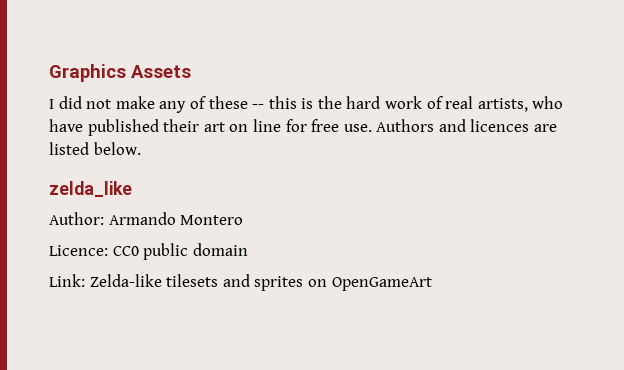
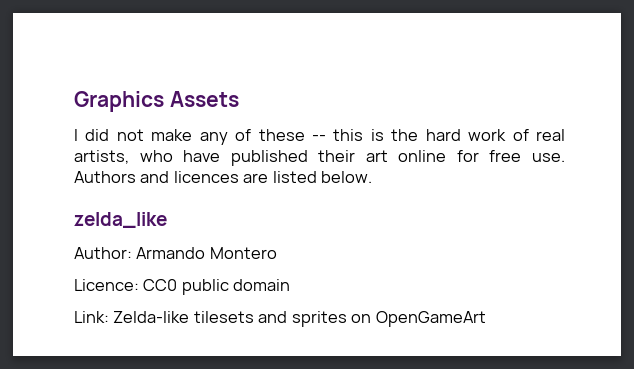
- I did not make any of these -- this is the hard work of real artists, who have published their art on line for free use.
+ I did not make any of these -- this is the hard work of real artists, who have published their art online for free use.

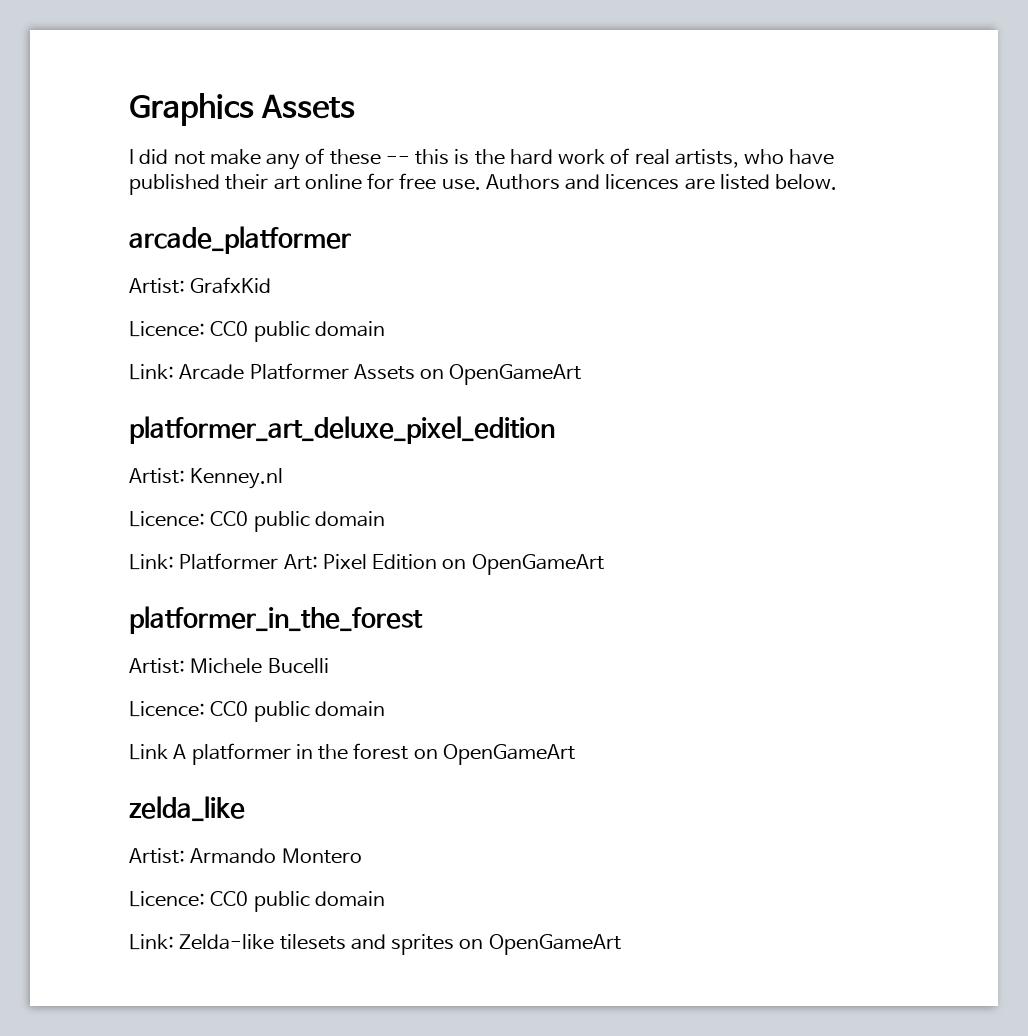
+ arcade_platformer
+ Artist: GrafxKid
+ Licence: CC0 public domain
+ Link: Arcade Platformer Assets on OpenGameArt
+ platformer_art_deluxe_pixel_edition
+ Artist: Kenney.nl
+ Licence: CC0 public domain
+ Link: Platformer Art: Pixel Edition on OpenGameArt
+ platformer_in_the_forest
+ Artist: Michele Bucelli
+ Licence: CC0 public domain
+ Link A platformer in the forest on OpenGameArt
- Author: Armando Montero
+ Artist: Armando Montero

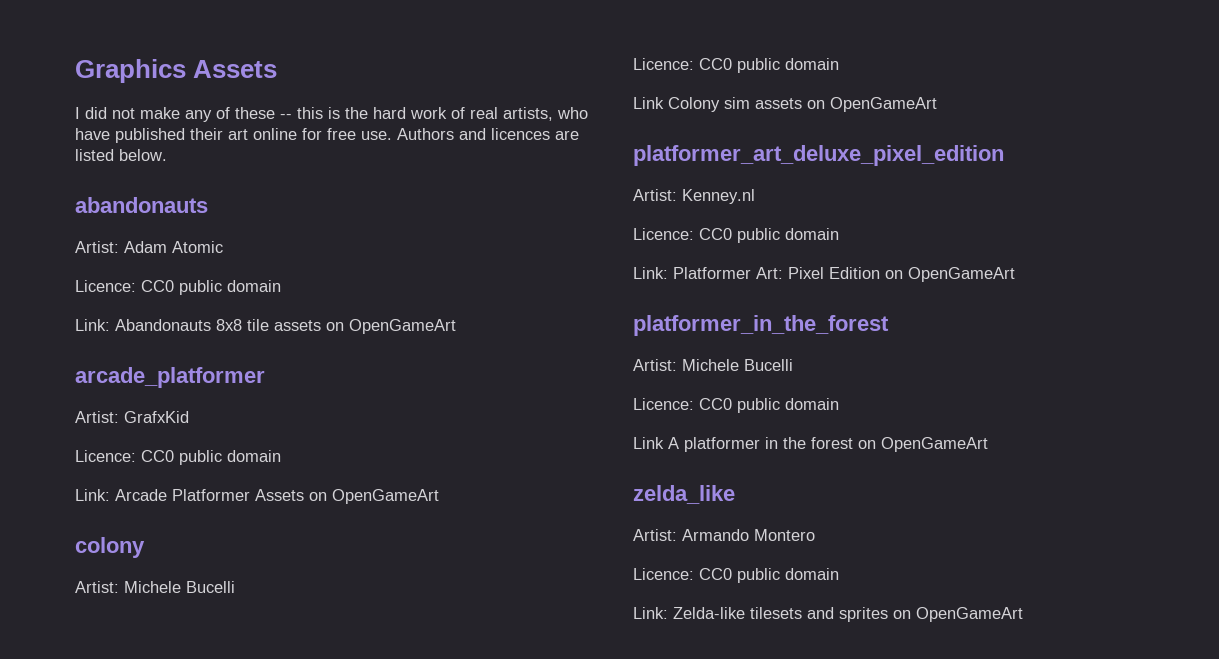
+ abandonauts
+ Artist: Adam Atomic
+ Licence: CC0 public domain
+ Link: Abandonauts 8x8 tile assets on OpenGameArt
+ colony
+ Artist: Michele Bucelli
+ Licence: CC0 public domain
+ Link Colony sim assets on OpenGameArt

